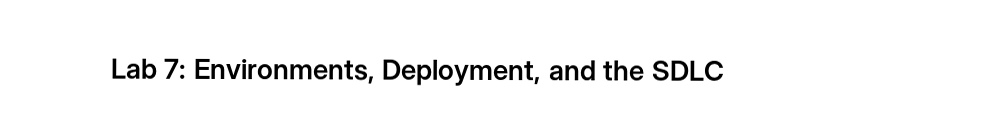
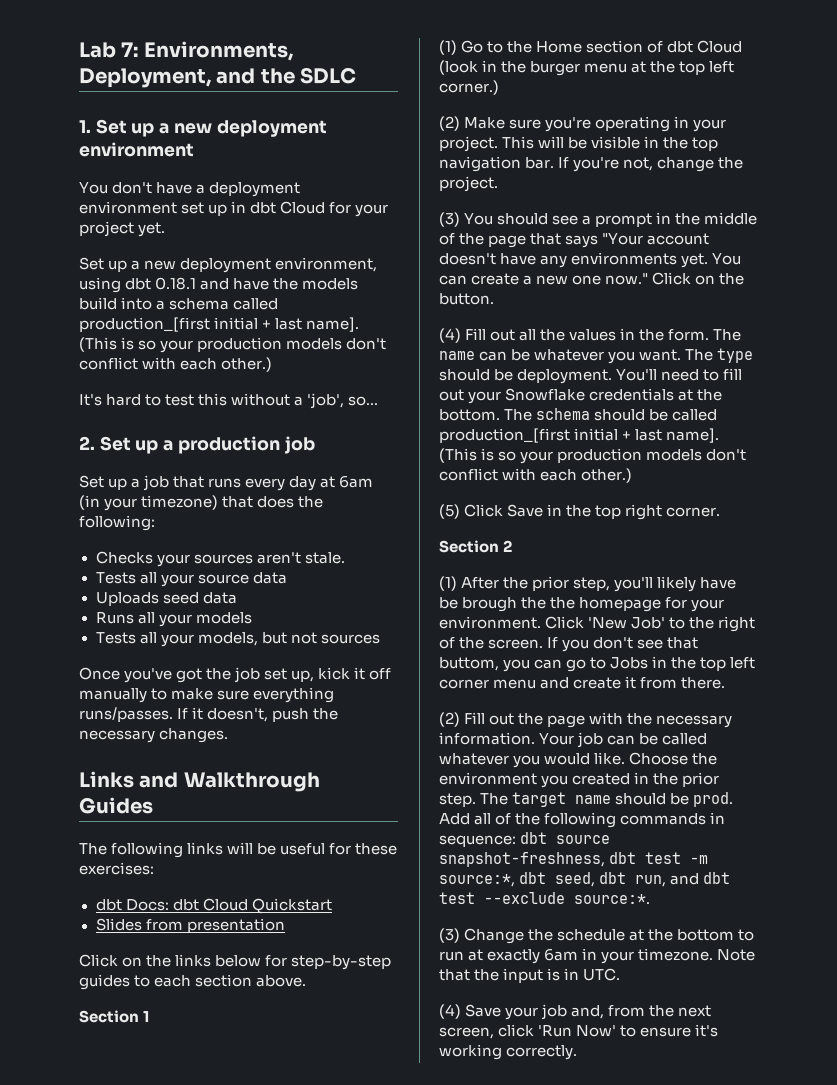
+ 1. Set up a new deployment environment
+ You don't have a deployment environment set up in dbt Cloud for your project yet.
+ Set up a new deployment environment, using dbt 0.18.1 and have the models build into a schema called production_[first initial + last name]. (This is so your production models don't conflict with each other.)
+ It's hard to test this without a 'job', so...
+ 2. Set up a production job
+ Set up a job that runs every day at 6am (in your timezone) that does the following:
+ Checks your sources aren't stale.
+ Tests all your source data
+ Uploads seed data
+ Runs all your models
+ Tests all your models, but not sources
+ Once you've got the job set up, kick it off manually to make sure everything runs/passes. If it doesn't, push the necessary changes.
+ Links and Walkthrough Guides
+ The following links will be useful for these exercises:
+ dbt Docs: dbt Cloud Quickstart
+ Slides from presentation
+ Click on the links below for step-by-step guides to each section above.
+ Section 1
+ (1) Go to the Home section of dbt Cloud (look in the burger menu at the top left corner.)
+ (2) Make sure you're operating in your project. This will be visible in the top navigation bar. If you're not, change the project.
+ (3) You should see a prompt in the middle of the page that says "Your account doesn't have any environments yet. You can create a new one now." Click on the button.
+ (4) Fill out all the values in the form. The name can be whatever you want. The type should be deployment. You'll need to fill out your Snowflake credentials at the bottom. The schema should be called production_[first initial + last name]. (This is so your production models don't conflict with each other.)
+ (5) Click Save in the top right corner.
+ Section 2
+ (1) After the prior step, you'll likely have be brough the the homepage for your environment. Click 'New Job' to the right of the screen. If you don't see that buttom, you can go to Jobs in the top left corner menu and create it from there.
+ (2) Fill out the page with the necessary information. Your job can be called whatever you would like. Choose the environment you created in the prior step. The target name should be prod. Add all of the following commands in sequence: dbt source snapshot-freshness, dbt test -m source:*, dbt seed, dbt run, and dbt test --exclude source:*.
+ (3) Change the schedule at the bottom to run at exactly 6am in your timezone. Note that the input is in UTC.
+ (4) Save your job and, from the next screen, click 'Run Now' to ensure it's working correctly.

